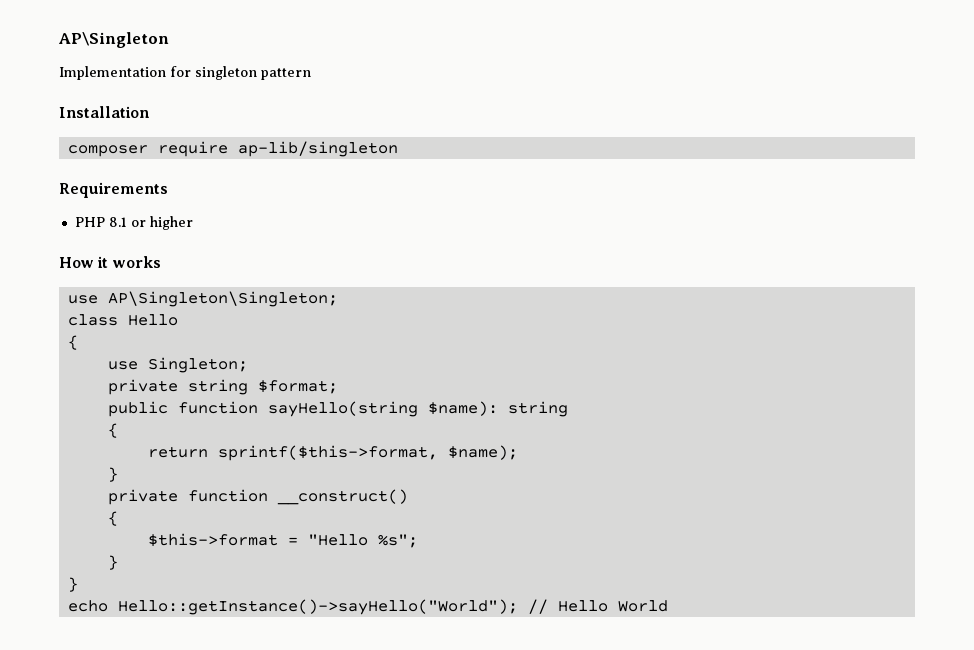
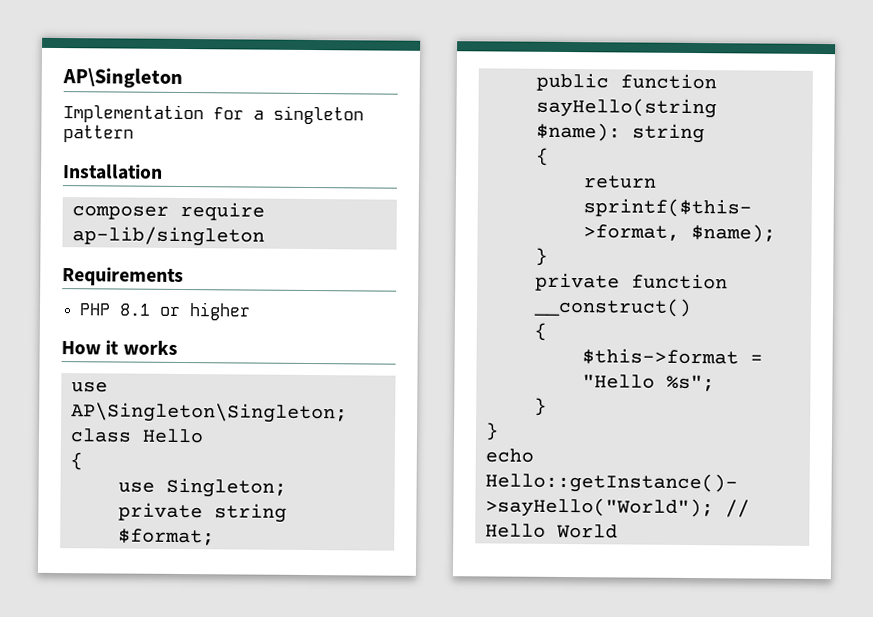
- Implementation for singleton pattern
+ Implementation for a singleton pattern

